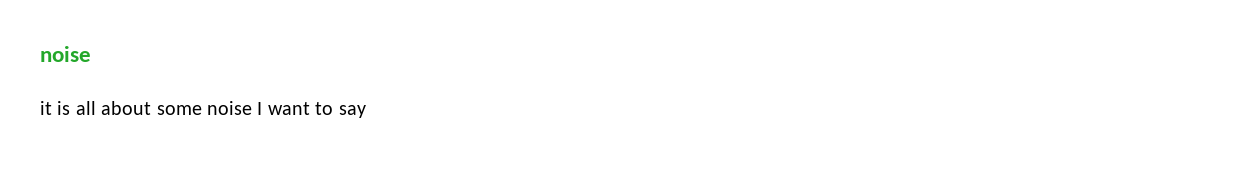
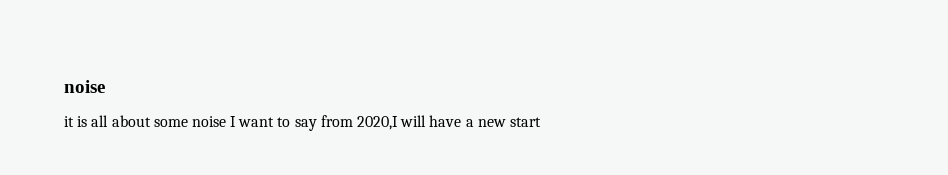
- it is all about some noise I want to say
+ it is all about some noise I want to say from 2020,I will have a new start

